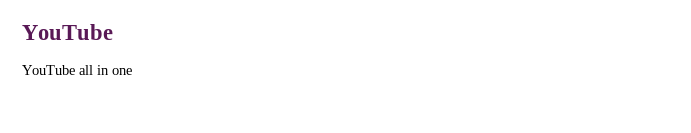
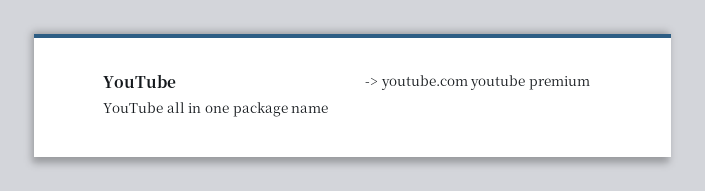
- YouTube all in one
+ YouTube all in one package name -> youtube.com youtube premium

